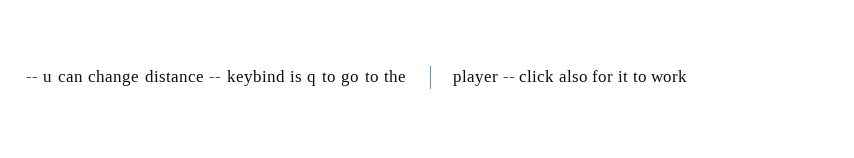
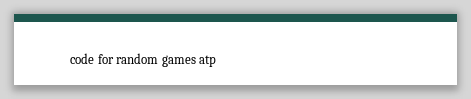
- -- u can change distance -- keybind is q to go to the player -- click also for it to work
+ code for random games atp

